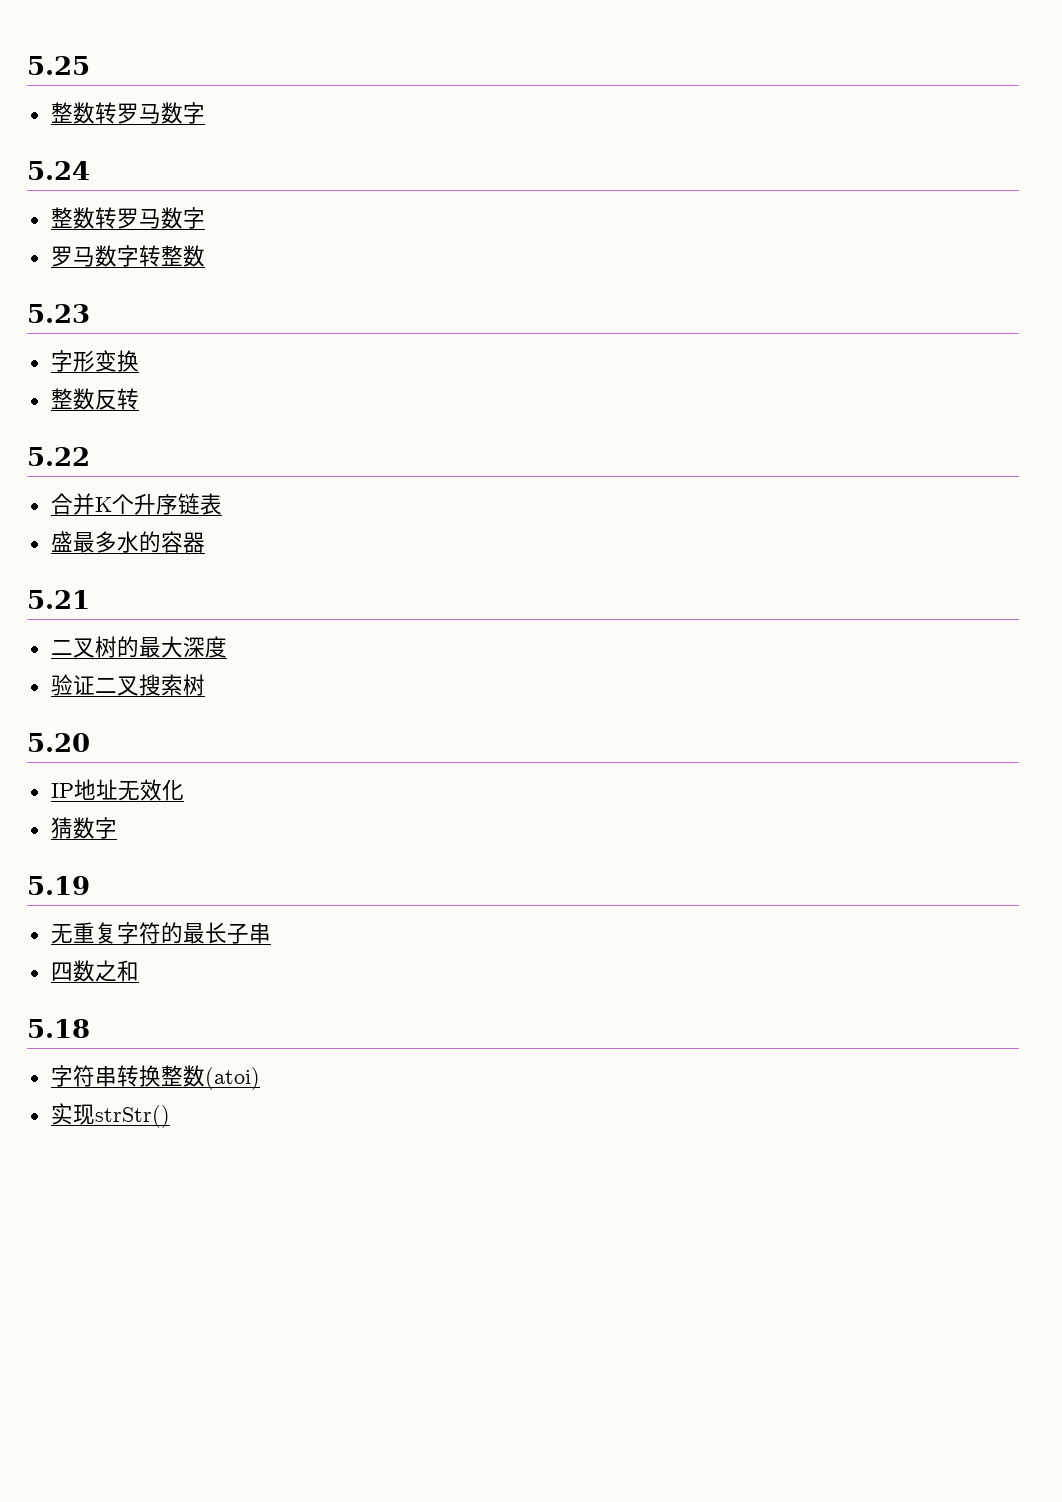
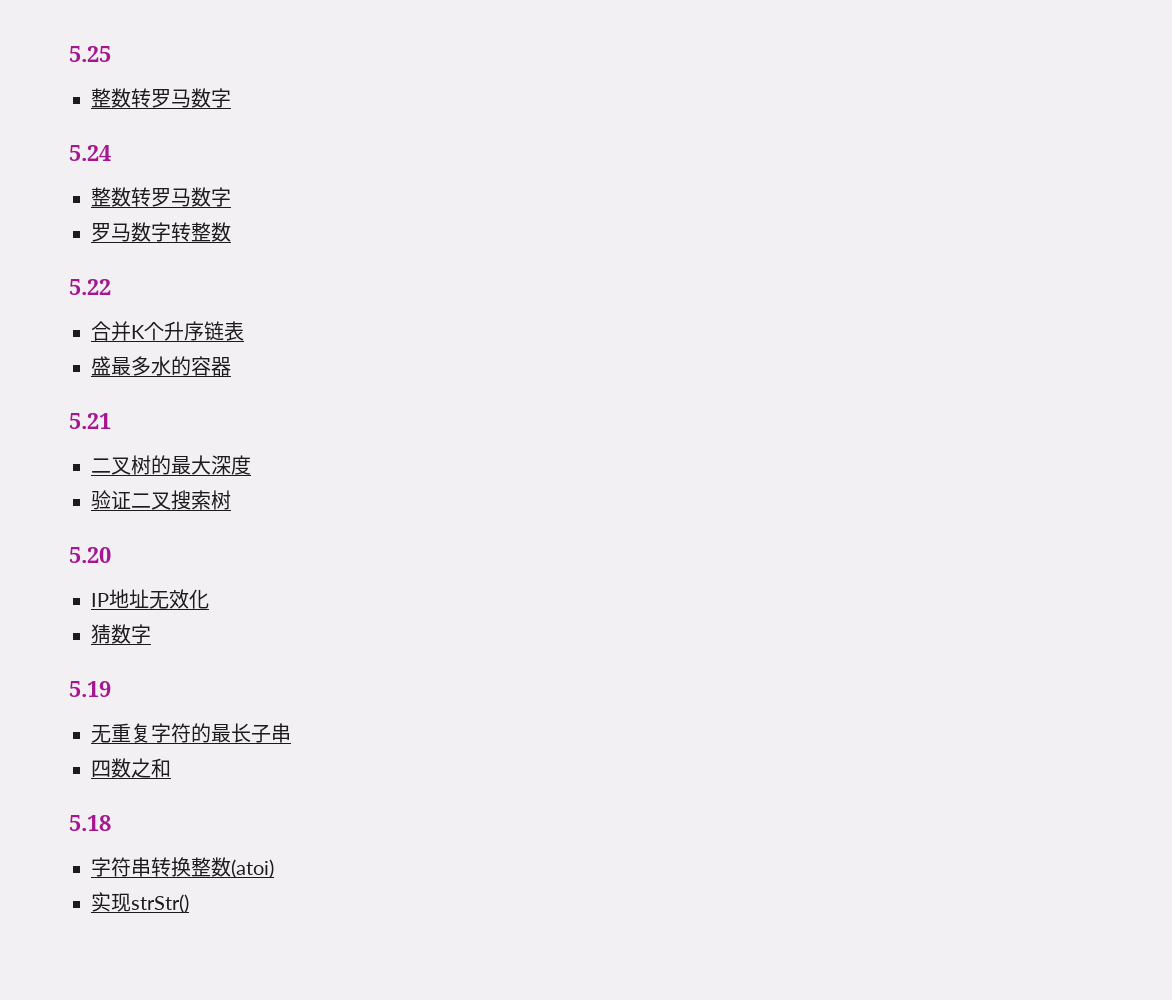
- 5.23
- 字形变换
- 整数反转

